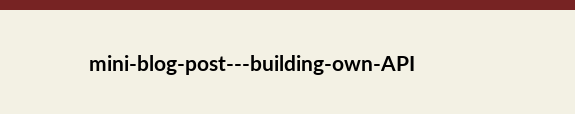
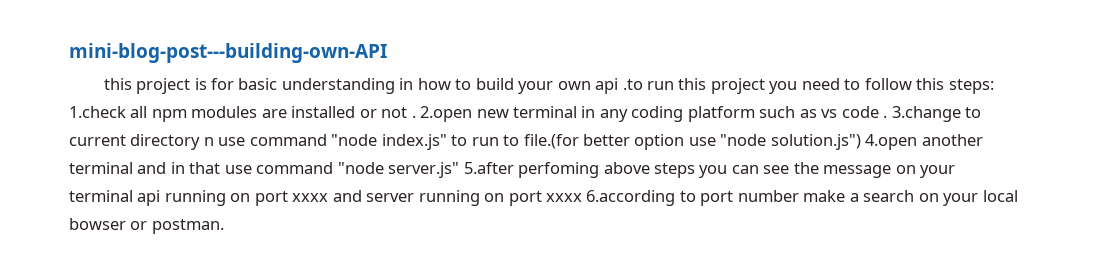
+ this project is for basic understanding in how to build your own api .to run this project you need to follow this steps: 1.check all npm modules are installed or not . 2.open new terminal in any coding platform such as vs code . 3.change to current directory n use command "node index.js" to run to file.(for better option use "node solution.js") 4.open another terminal and in that use command "node server.js" 5.after perfoming above steps you can see the message on your terminal api running on port xxxx and server running on port xxxx 6.according to port number make a search on your local bowser or postman.

